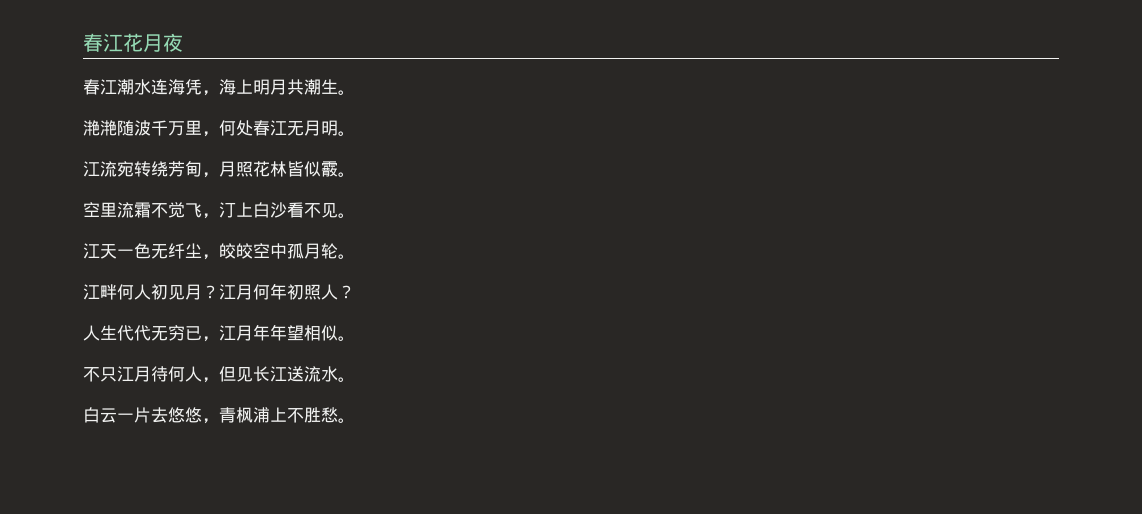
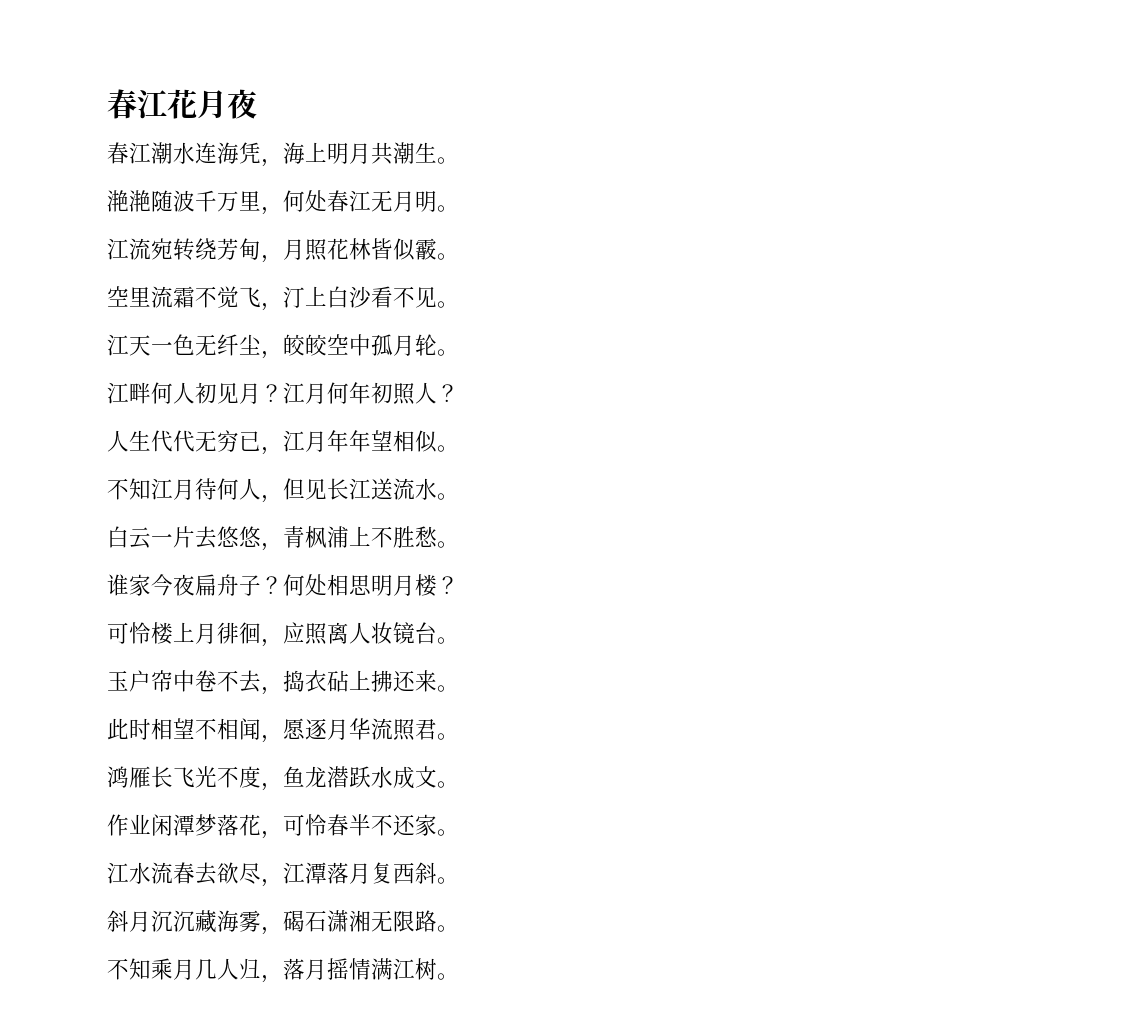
- 不只江月待何人，但见长江送流水。
+ 不知江月待何人，但见长江送流水。
+ 谁家今夜扁舟子？何处相思明月楼？
+ 可怜楼上月徘徊，应照离人妆镜台。
+ 玉户帘中卷不去，捣衣砧上拂还来。
+ 此时相望不相闻，愿逐月华流照君。
+ 鸿雁长飞光不度，鱼龙潜跃水成文。
+ 作业闲潭梦落花，可怜春半不还家。
+ 江水流春去欲尽，江潭落月复西斜。
+ 斜月沉沉藏海雾，碣石潇湘无限路。
+ 不知乘月几人归，落月摇情满江树。

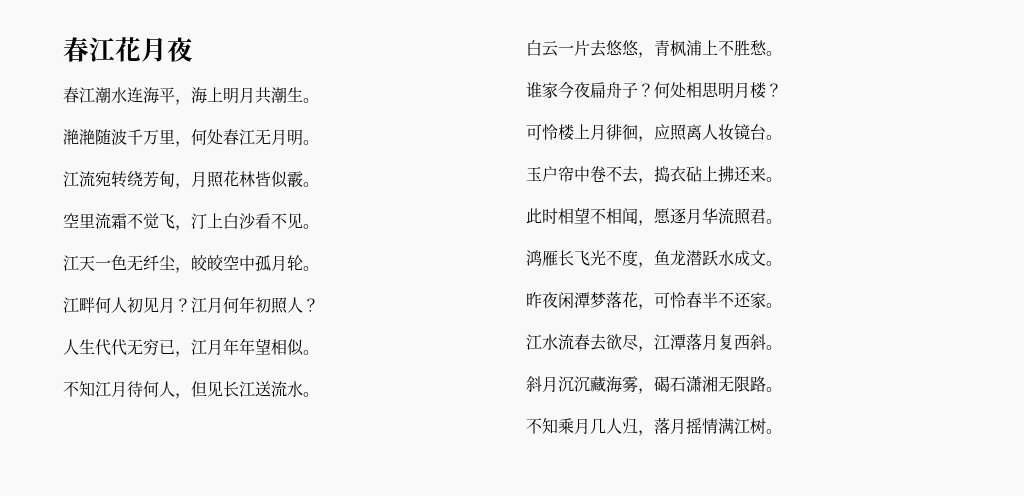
- 春江潮水连海凭，海上明月共潮生。
+ 春江潮水连海平，海上明月共潮生。
- 作业闲潭梦落花，可怜春半不还家。
+ 昨夜闲潭梦落花，可怜春半不还家。

